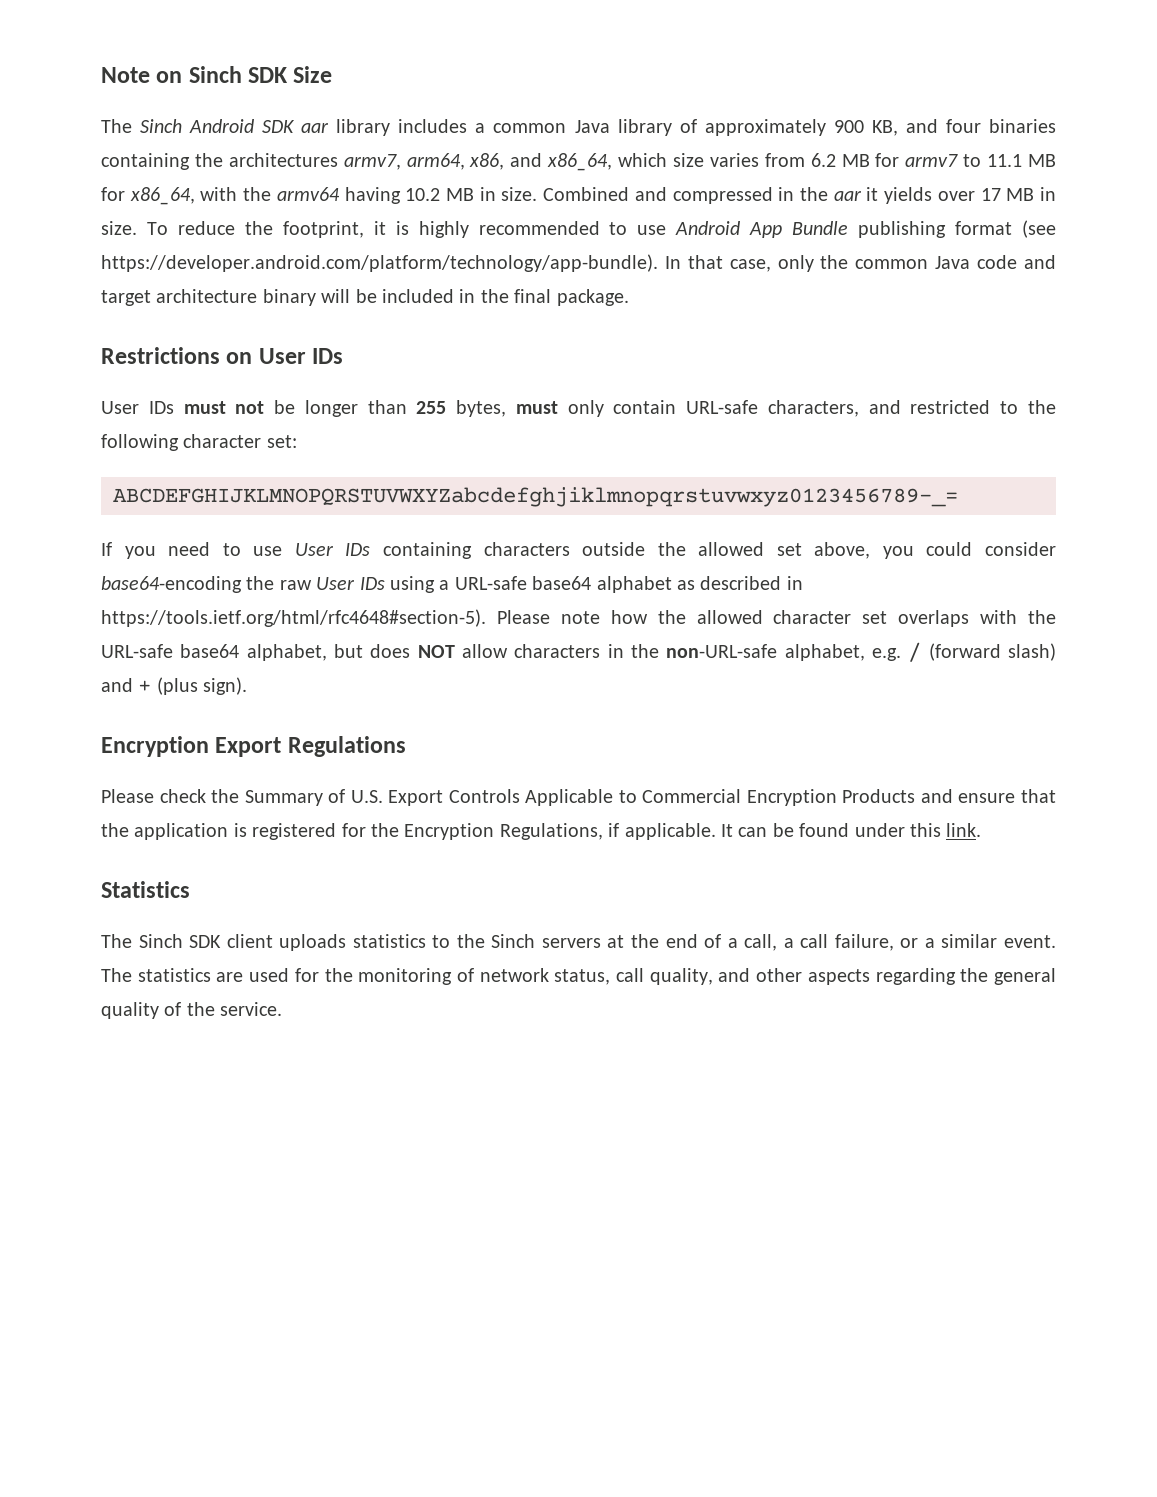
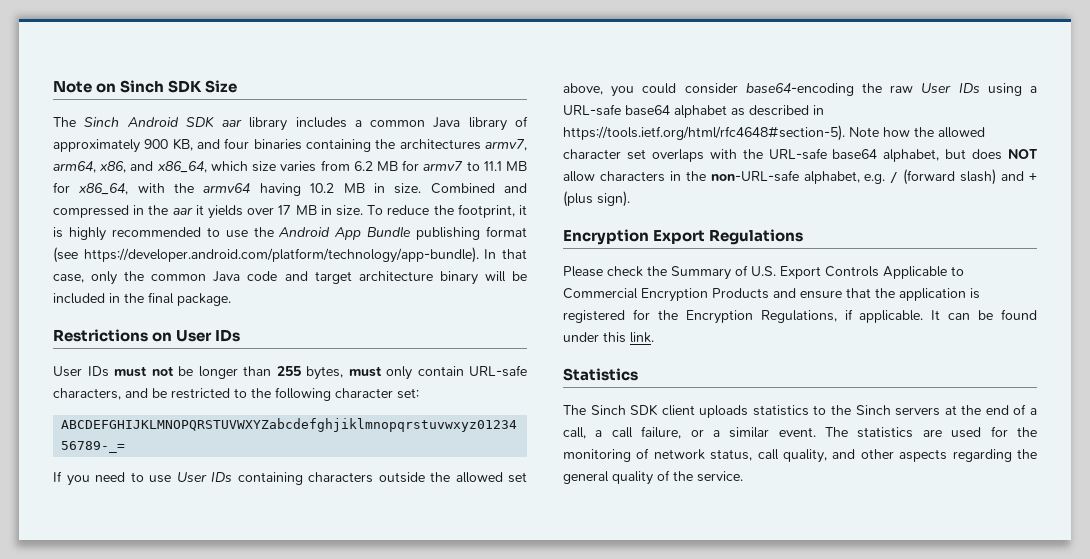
- To reduce the footprint, it is highly recommended to use Android App Bundle publishing format (see https://developer.android.com/platform/technology/app-bundle). In that case, only the common Java code and target architecture binary will be included in the final package.
+ To reduce the footprint, it is highly recommended to use the Android App Bundle publishing format (see https://developer.android.com/platform/technology/app-bundle). In that case, only the common Java code and target architecture binary will be included in the final package.
- User IDs must not be longer than 255 bytes, must only contain URL-safe characters, and restricted to the following character set:
+ User IDs must not be longer than 255 bytes, must only contain URL-safe characters, and be restricted to the following character set:
- If you need to use User IDs containing characters outside the allowed set above, you could consider base64-encoding the raw User IDs using a URL-safe base64 alphabet as described in https://tools.ietf.org/html/rfc4648#section-5). Please note how the allowed character set overlaps with the URL-safe base64 alphabet, but does NOT allow characters in the non-URL-safe alphabet, e.g. / (forward slash) and + (plus sign).
+ If you need to use User IDs containing characters outside the allowed set above, you could consider base64-encoding the raw User IDs using a URL-safe base64 alphabet as described in https://tools.ietf.org/html/rfc4648#section-5). Note how the allowed character set overlaps with the URL-safe base64 alphabet, but does NOT allow characters in the non-URL-safe alphabet, e.g. / (forward slash) and + (plus sign).

